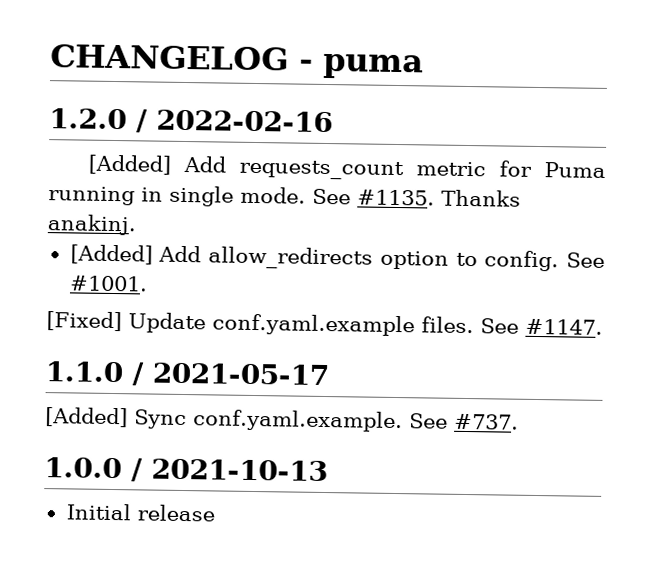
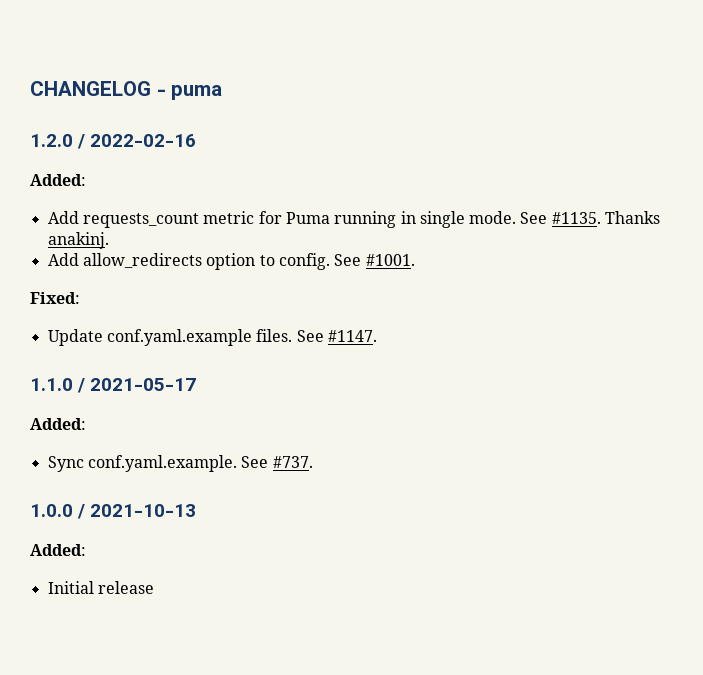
  1.2.0 / 2022-02-16
- [Added] Add requests_count metric for Puma running in single mode.
+ Added:
+ Add requests_count metric for Puma running in single mode.
- [Added] Add allow_redirects option to config.
+ Add allow_redirects option to config.
- [Fixed] Update conf.yaml.example files.
+ Fixed:
+ Update conf.yaml.example files.
  1.1.0 / 2021-05-17
- [Added] Sync conf.yaml.example. See #737.
+ Added:
+ Sync conf.yaml.example. See #737.
  1.0.0 / 2021-10-13
+ Added:

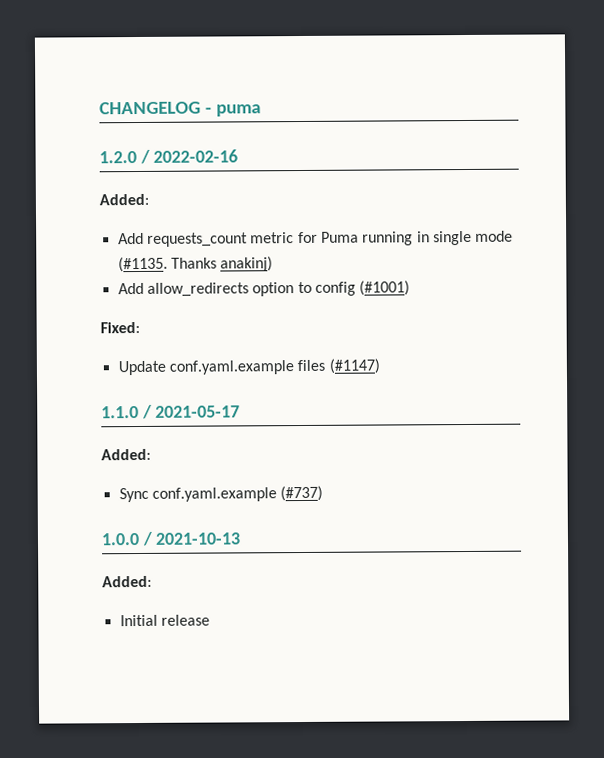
- Add requests_count metric for Puma running in single mode. See #1135. Thanks anakinj.
+ Add requests_count metric for Puma running in single mode (#1135. Thanks anakinj)
- Add allow_redirects option to config. See #1001.
+ Add allow_redirects option to config (#1001)
- Update conf.yaml.example files. See #1147.
+ Update conf.yaml.example files (#1147)
- Sync conf.yaml.example. See #737.
+ Sync conf.yaml.example (#737)

